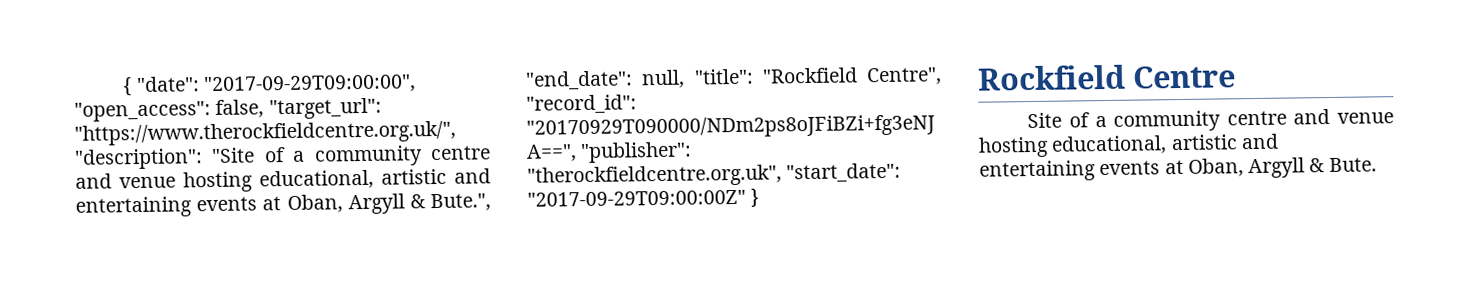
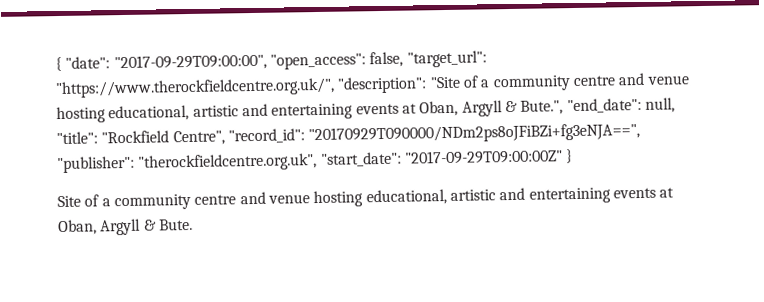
- Rockfield Centre

